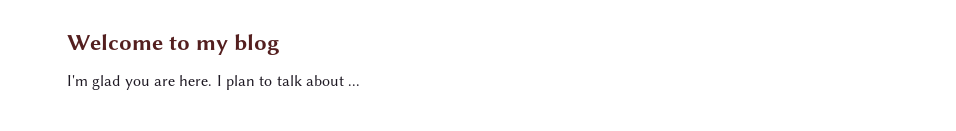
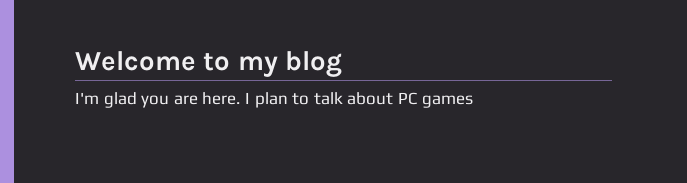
- I plan to talk about ...
+ I plan to talk about PC games

